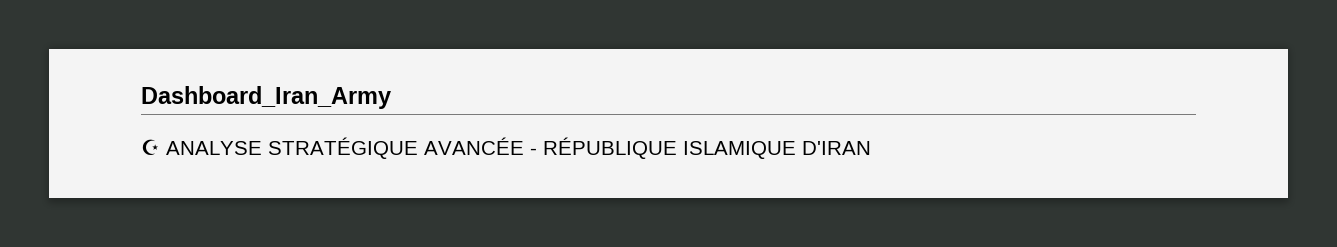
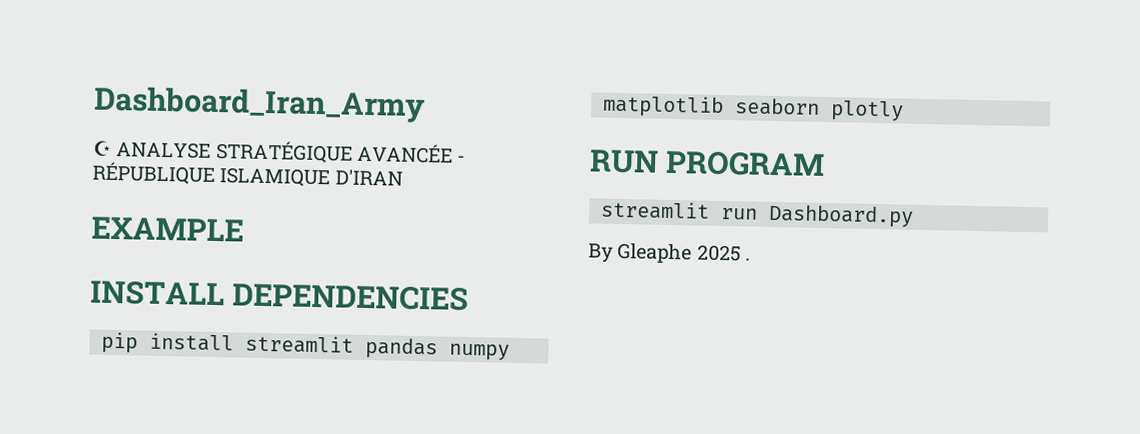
+ EXAMPLE
+ INSTALL DEPENDENCIES
+ pip install streamlit pandas numpy matplotlib seaborn plotly
+ RUN PROGRAM
+ streamlit run Dashboard.py
+ By Gleaphe 2025 .

